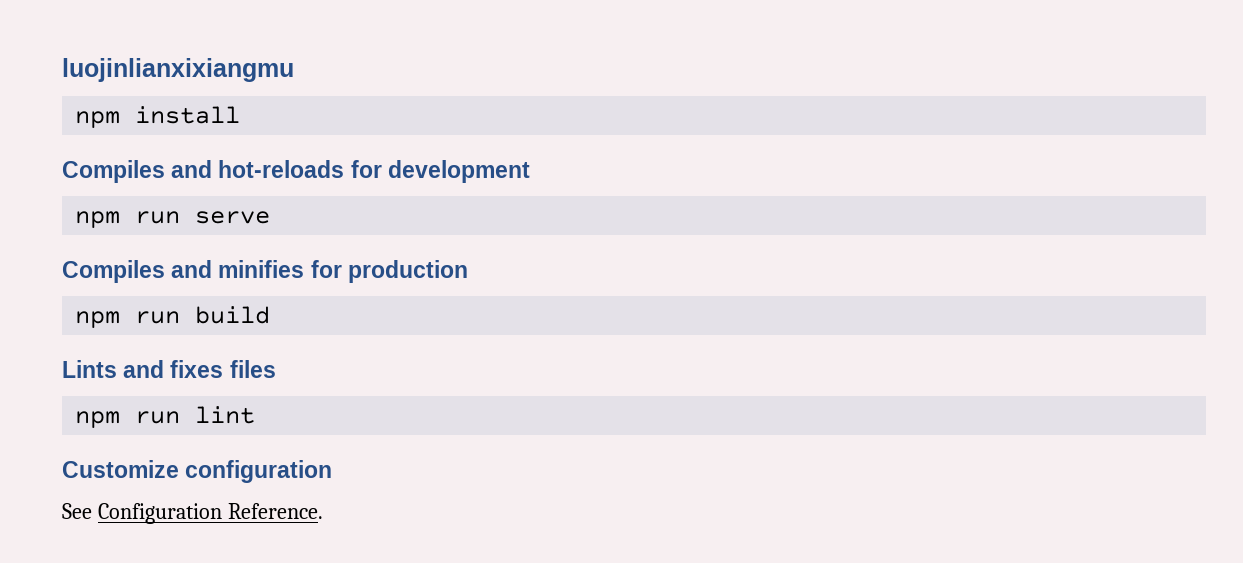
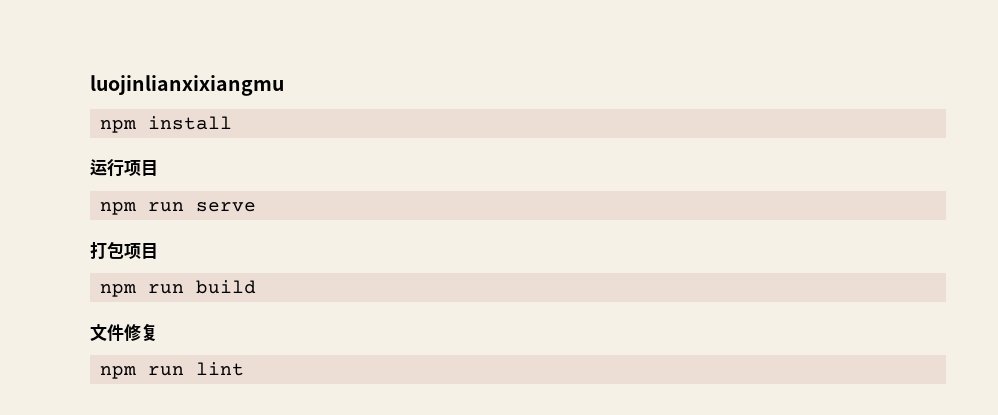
- Compiles and hot-reloads for development
+ 运行项目
  npm run serve
- Compiles and minifies for production
+ 打包项目
- Lints and fixes files
+ 文件修复
- Customize configuration
- See Configuration Reference.

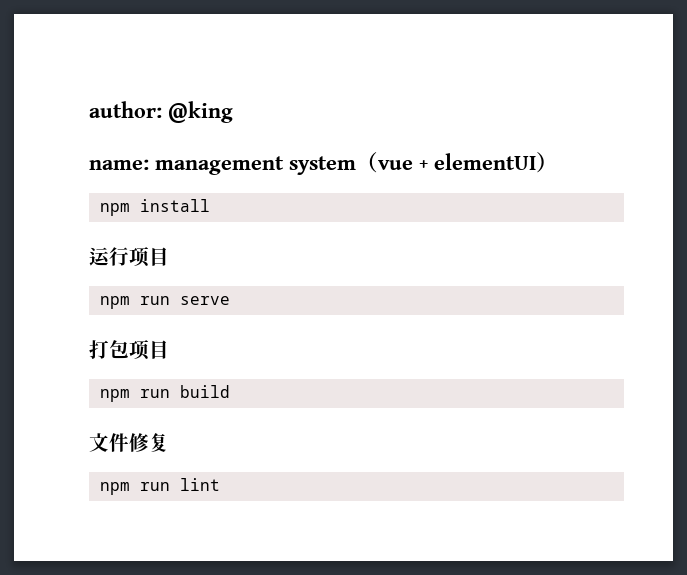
- luojinlianxixiangmu
+ author: @king
+ name: management system（vue + elementUI）

